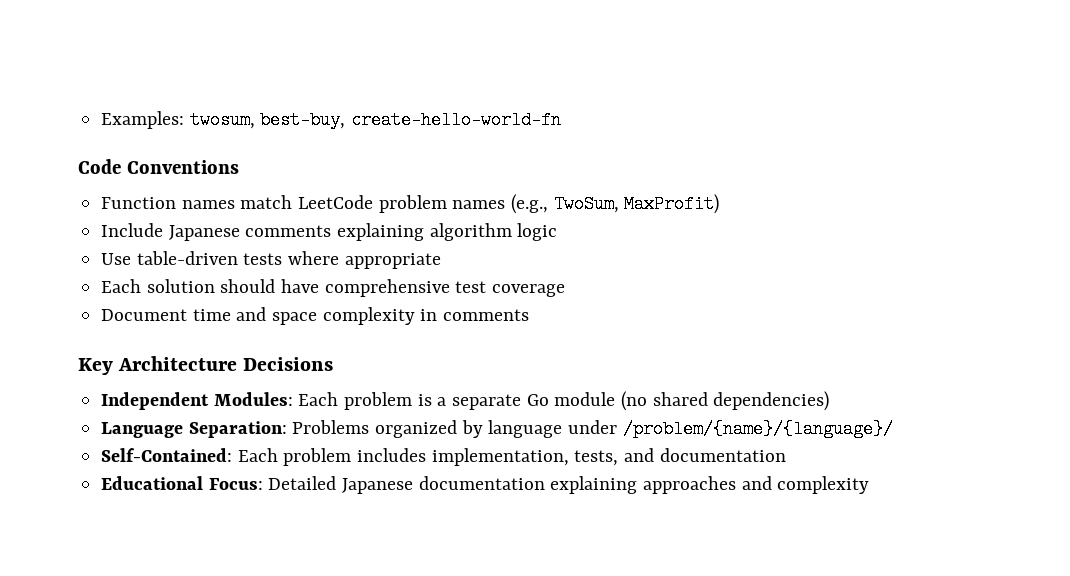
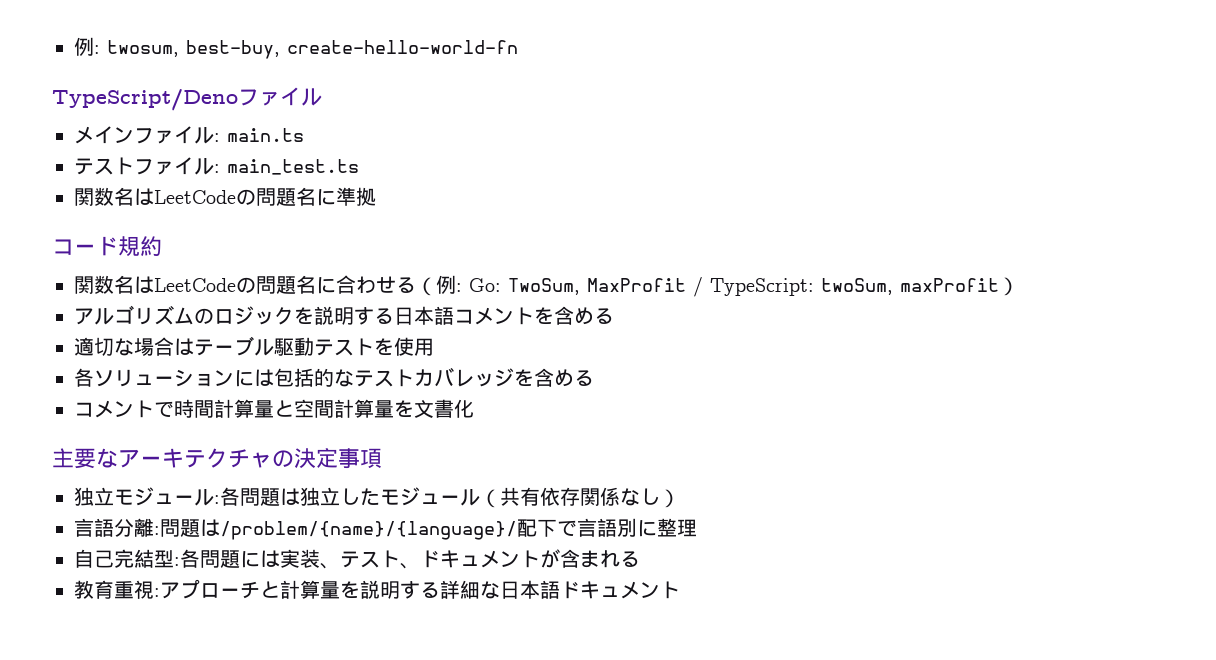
- Examples: twosum, best-buy, create-hello-world-fn
+ 例: twosum, best-buy, create-hello-world-fn
- Code Conventions
- Function names match LeetCode problem names (e.g., TwoSum, MaxProfit)
- Include Japanese comments explaining algorithm logic
- Use table-driven tests where appropriate
- Each solution should have comprehensive test coverage
- Document time and space complexity in comments
- Key Architecture Decisions
- Independent Modules: Each problem is a separate Go module (no shared dependencies)
- Language Separation: Problems organized by language under /problem/{name}/{language}/
- Self-Contained: Each problem includes implementation, tests, and documentation
- Educational Focus: Detailed Japanese documentation explaining approaches and complexity
+ TypeScript/Denoファイル
+ メインファイル: main.ts
+ テストファイル: main_test.ts
+ 関数名はLeetCodeの問題名に準拠
+ コード規約
+ 関数名はLeetCodeの問題名に合わせる（例: Go: TwoSum, MaxProfit / TypeScript: twoSum, maxProfit）
+ アルゴリズムのロジックを説明する日本語コメントを含める
+ 適切な場合はテーブル駆動テストを使用
+ 各ソリューションには包括的なテストカバレッジを含める
+ コメントで時間計算量と空間計算量を文書化
+ 主要なアーキテクチャの決定事項
+ 独立モジュール:各問題は独立したモジュール（共有依存関係なし）
+ 言語分離:問題は/problem/{name}/{language}/配下で言語別に整理
+ 自己完結型:各問題には実装、テスト、ドキュメントが含まれる
+ 教育重視:アプローチと計算量を説明する詳細な日本語ドキュメント

